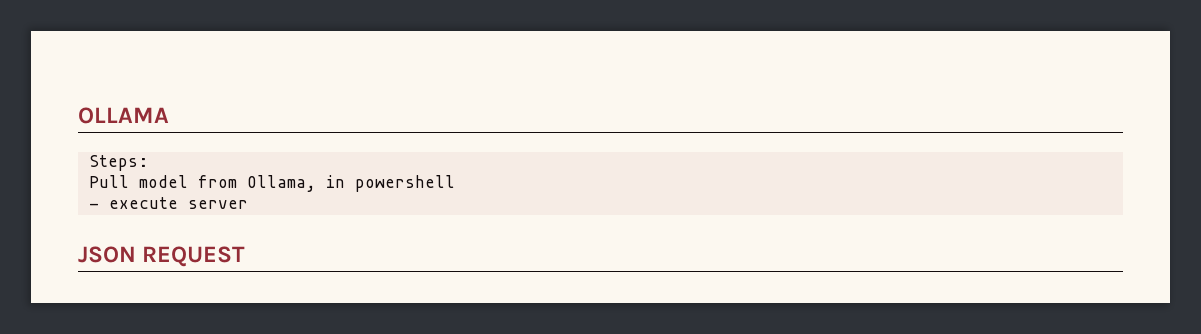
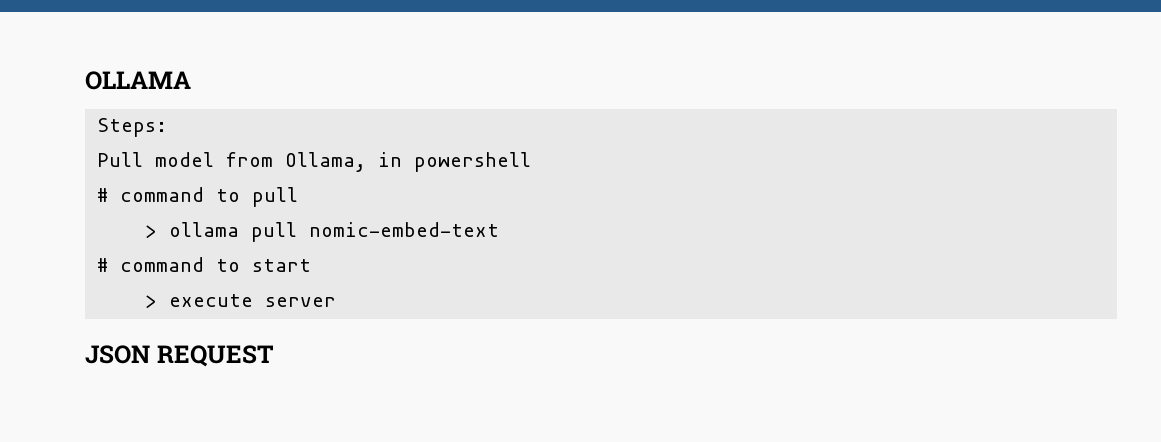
- - execute server
+ # command to pull
+ > ollama pull nomic-embed-text
+ # command to start
+ > execute server

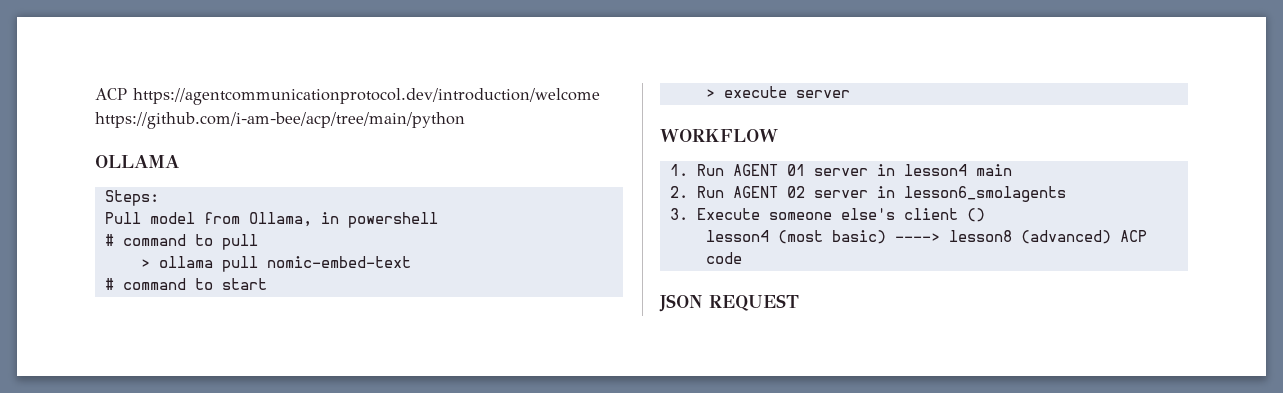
+ ACP https://agentcommunicationprotocol.dev/introduction/welcome https://github.com/i-am-bee/acp/tree/main/python
+ WORKFLOW
+ 1. Run AGENT 01 server in lesson4 main
+ 2. Run AGENT 02 server in lesson6_smolagents
+ 3. Execute someone else's client ()
+ lesson4 (most basic) ----> lesson8 (advanced) ACP code

